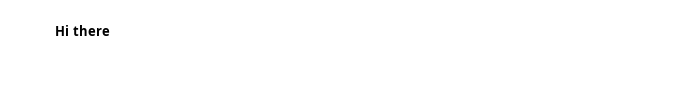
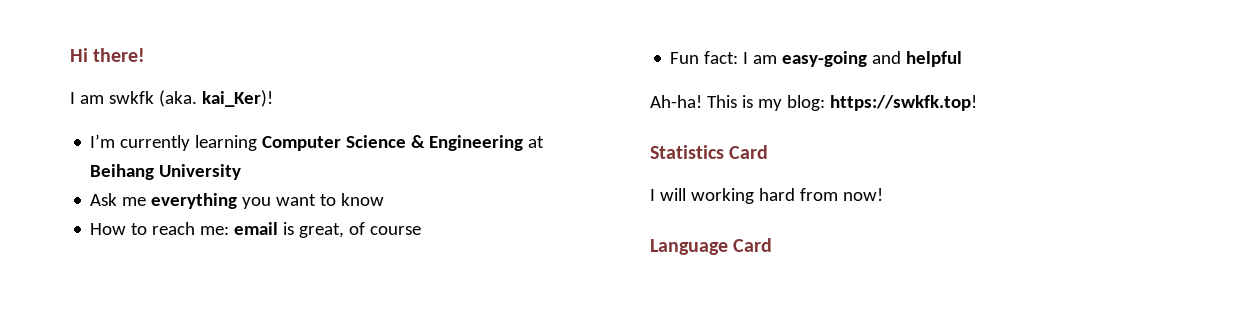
- Hi there
+ Hi there!
+ I am swkfk (aka. kai_Ker)!
+ I’m currently learning Computer Science & Engineering at Beihang University
+ Ask me everything you want to know
+ How to reach me: email is great, of course
+ Fun fact: I am easy-going and helpful
+ Ah-ha! This is my blog: https://swkfk.top!
+ Statistics Card
+ I will working hard from now!
+ Language Card

